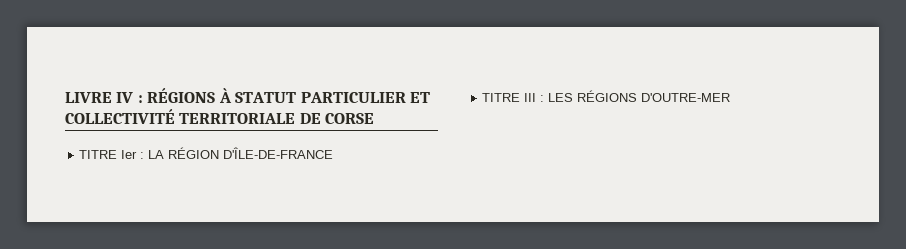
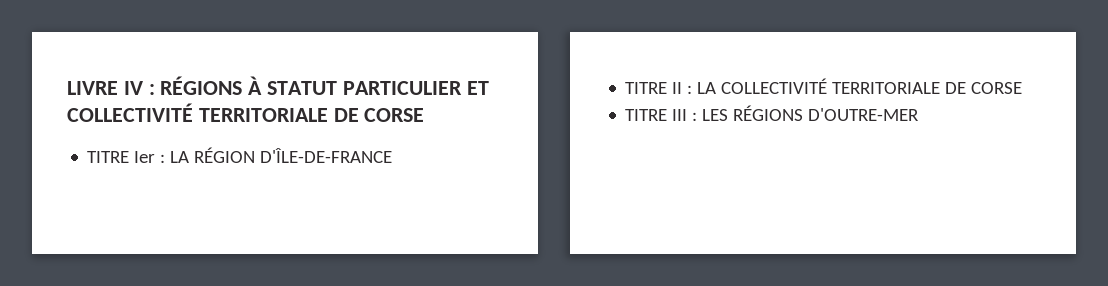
+ TITRE II : LA COLLECTIVITÉ TERRITORIALE DE CORSE

